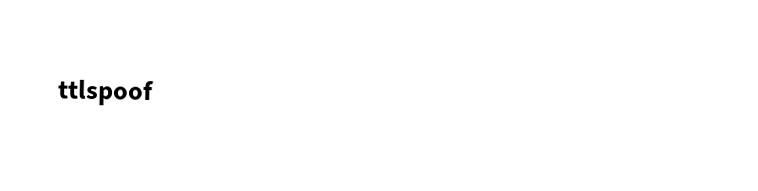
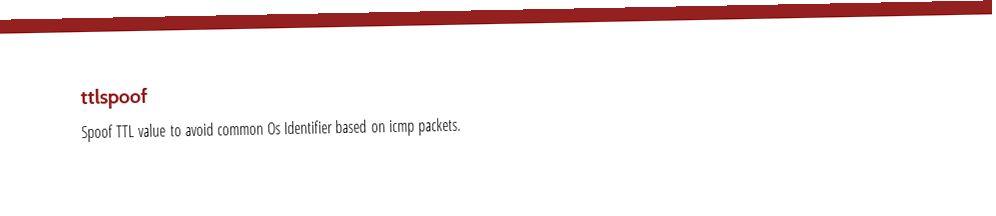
+ Spoof TTL value to avoid common Os Identifier based on icmp packets.

